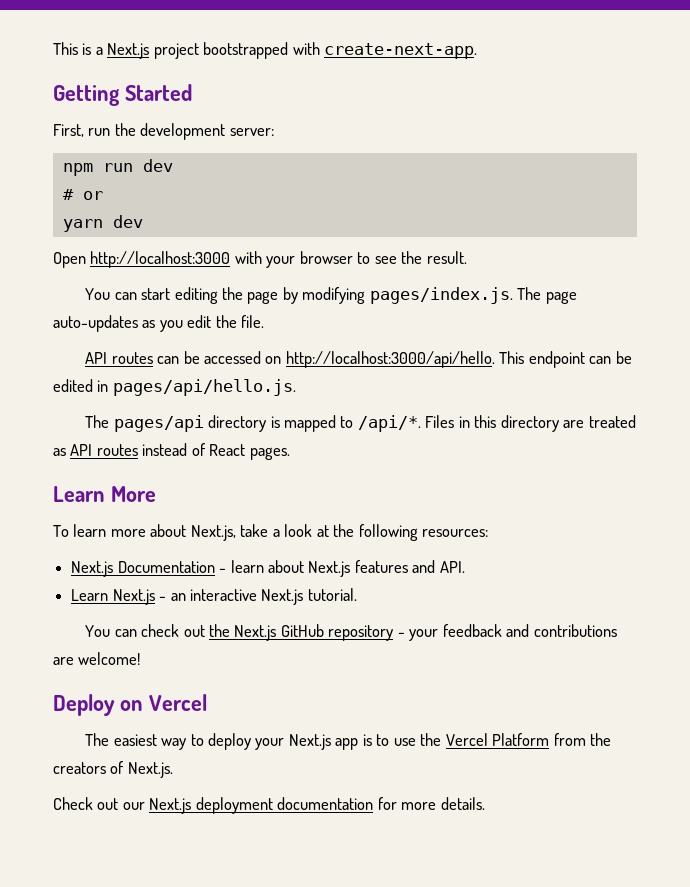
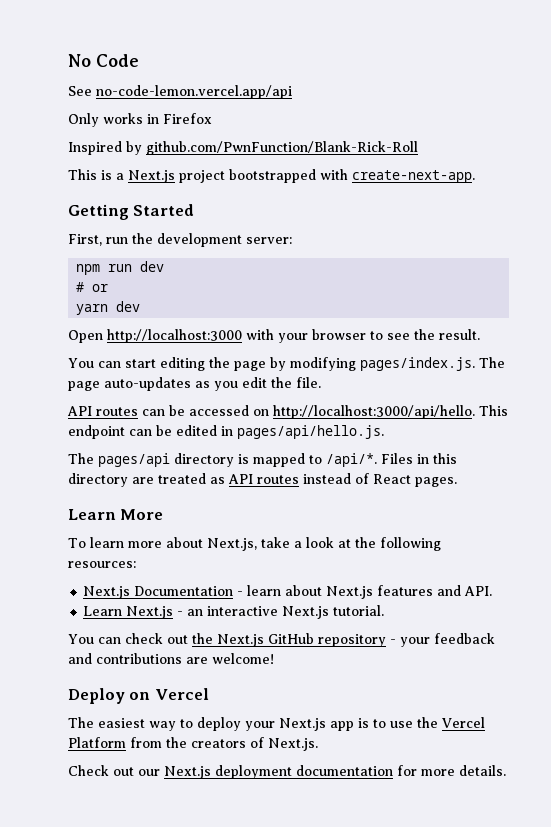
+ No Code
+ See no-code-lemon.vercel.app/api
+ Only works in Firefox
+ Inspired by github.com/PwnFunction/Blank-Rick-Roll

